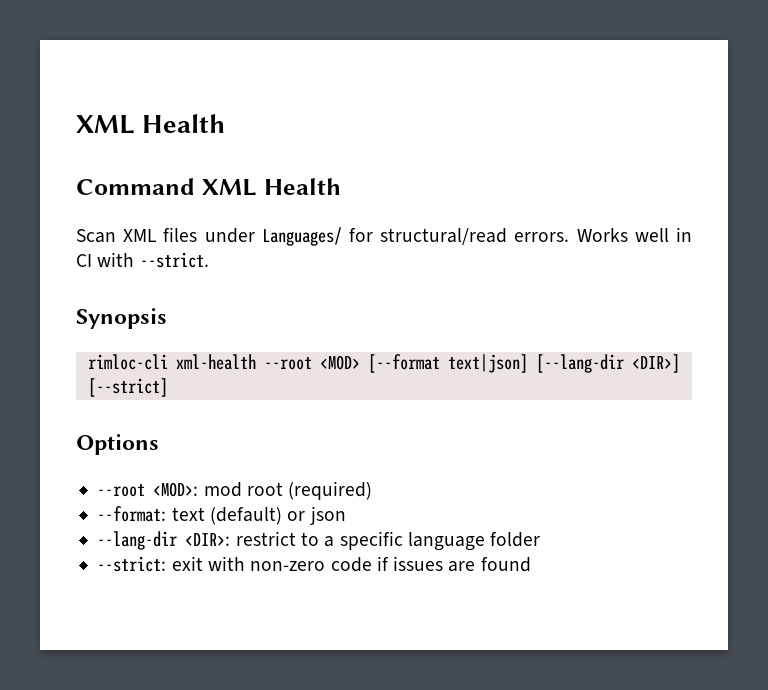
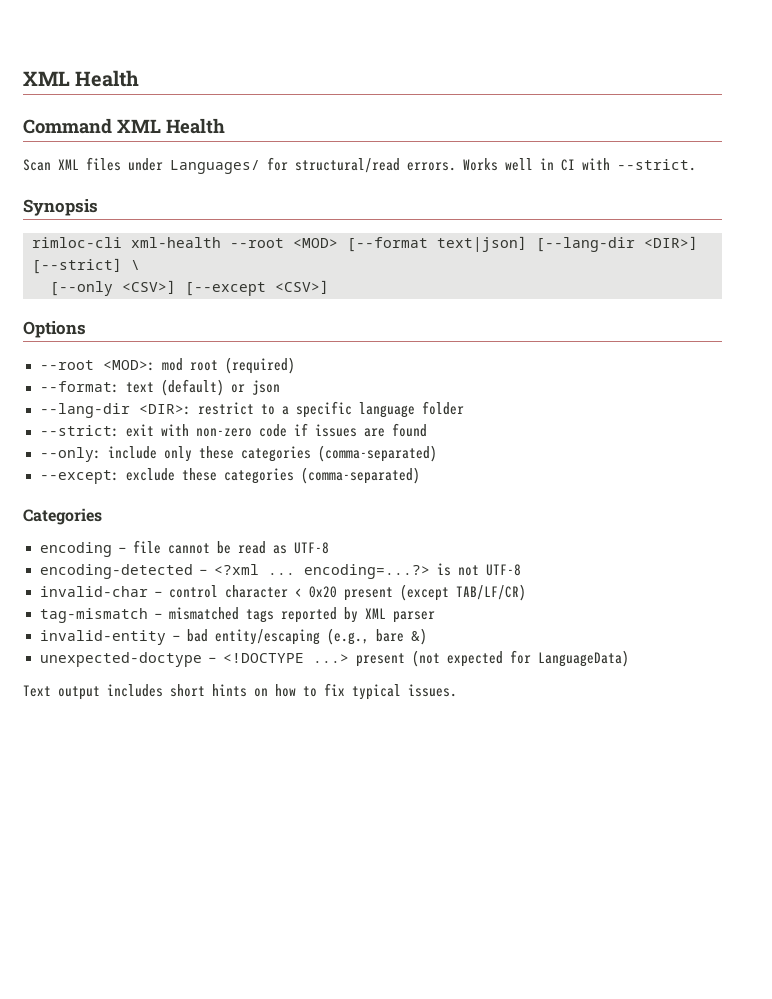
- rimloc-cli xml-health --root <MOD> [--format text|json] [--lang-dir <DIR>] [--strict]
+ rimloc-cli xml-health --root <MOD> [--format text|json] [--lang-dir <DIR>] [--strict] \
+ [--only <CSV>] [--except <CSV>]
+ --only: include only these categories (comma-separated)
+ --except: exclude these categories (comma-separated)
+ Categories
+ encoding — file cannot be read as UTF-8
+ encoding-detected — <?xml ... encoding=...?> is not UTF-8
+ invalid-char — control character < 0x20 present (except TAB/LF/CR)
+ tag-mismatch — mismatched tags reported by XML parser
+ invalid-entity — bad entity/escaping (e.g., bare &)
+ unexpected-doctype — <!DOCTYPE ...> present (not expected for LanguageData)
+ Text output includes short hints on how to fix typical issues.

